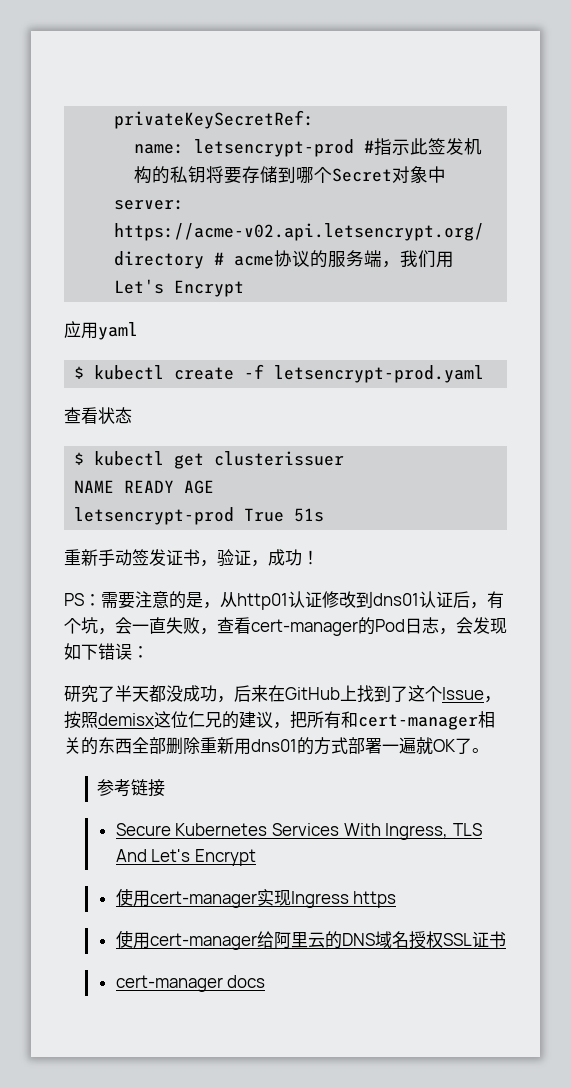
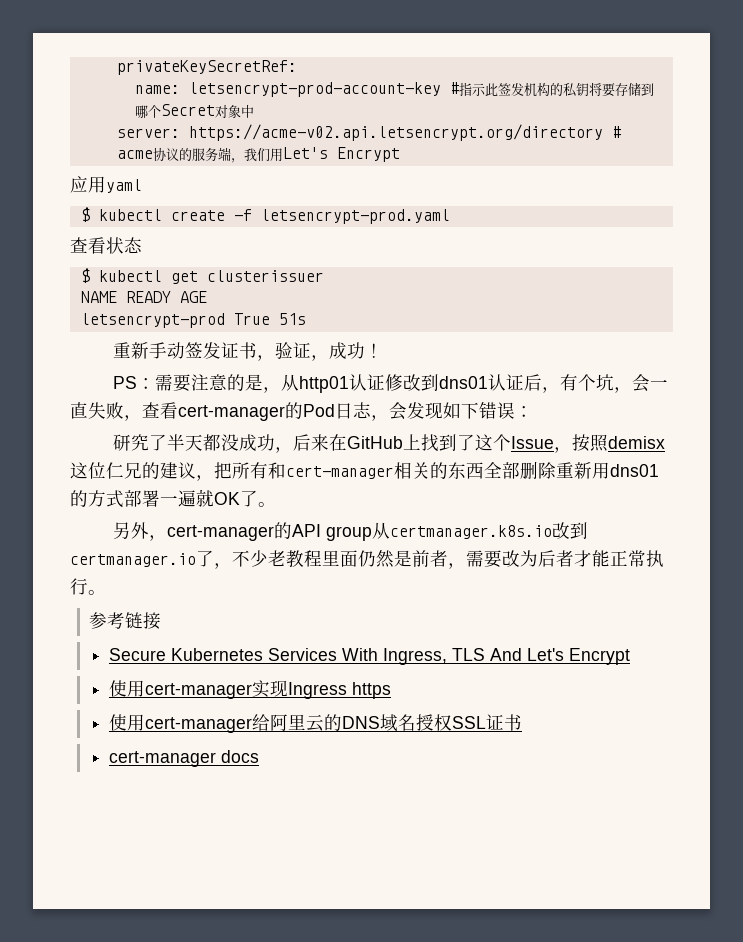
- name: letsencrypt-prod #指示此签发机构的私钥将要存储到哪个Secret对象中
+ name: letsencrypt-prod-account-key #指示此签发机构的私钥将要存储到哪个Secret对象中
+ 另外，cert-manager的API group从certmanager.k8s.io改到certmanager.io了，不少老教程里面仍然是前者，需要改为后者才能正常执行。

